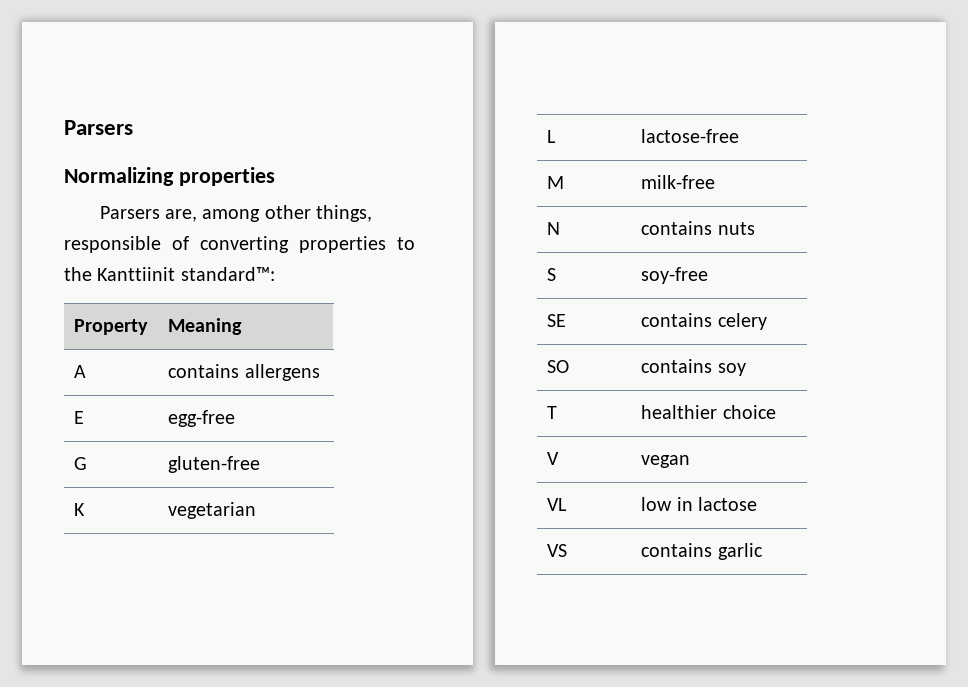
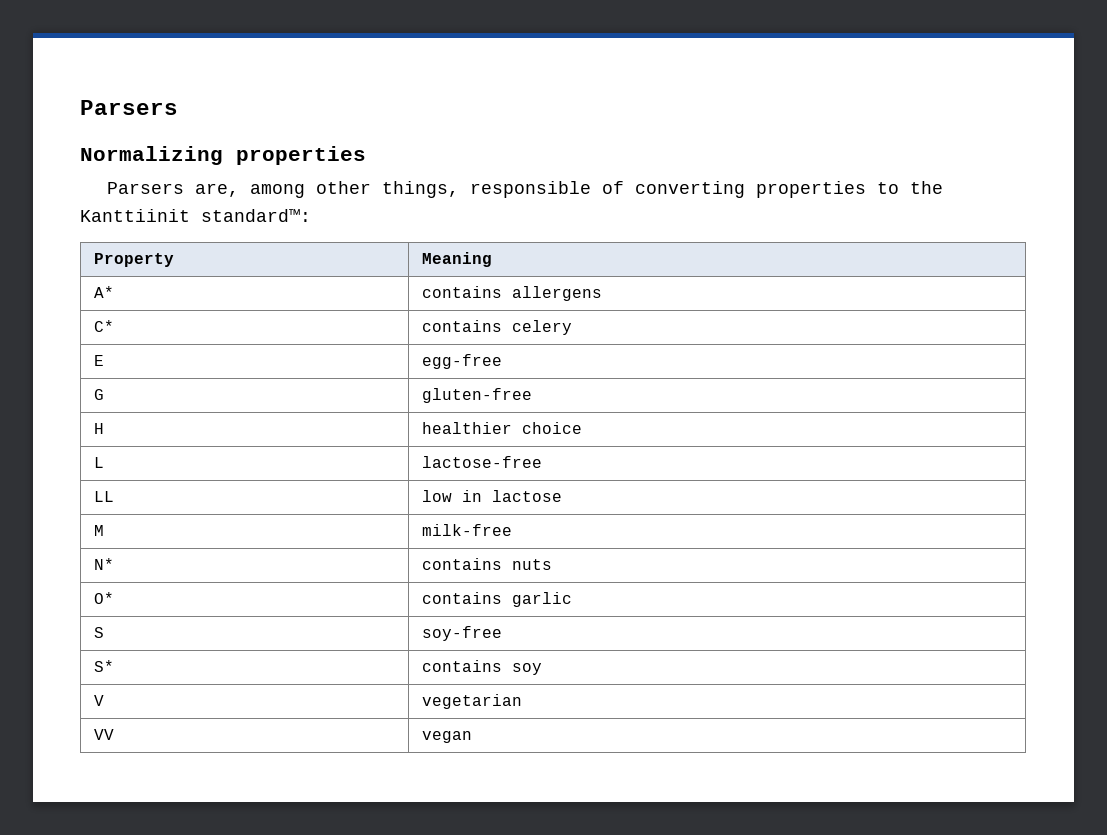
- A | contains allergens
+ A* | contains allergens
+ C* | contains celery
- K | vegetarian
+ H | healthier choice
+ LL | low in lactose
- N | contains nuts
+ N* | contains nuts
+ O* | contains garlic
- SE | contains celery
- SO | contains soy
+ S* | contains soy
- T | healthier choice
- V | vegan
+ V | vegetarian
+ VV | vegan
- VL | low in lactose
- VS | contains garlic

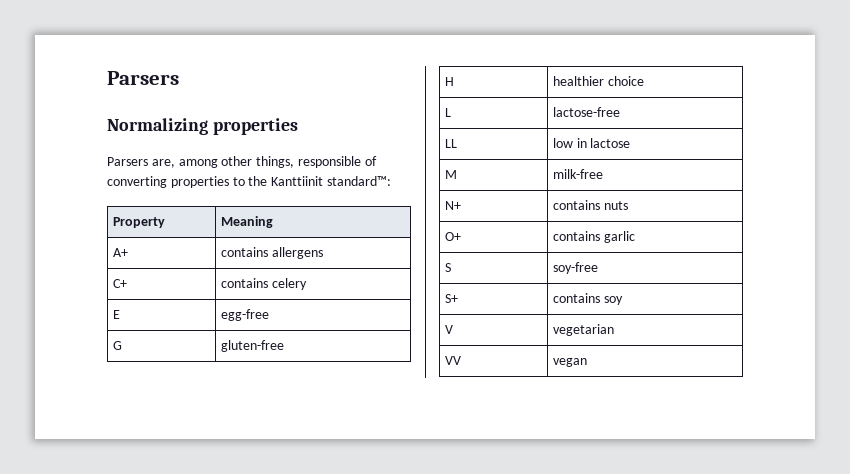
- A* | contains allergens
+ A+ | contains allergens
- C* | contains celery
+ C+ | contains celery
- N* | contains nuts
+ N+ | contains nuts
- O* | contains garlic
+ O+ | contains garlic
- S* | contains soy
+ S+ | contains soy

